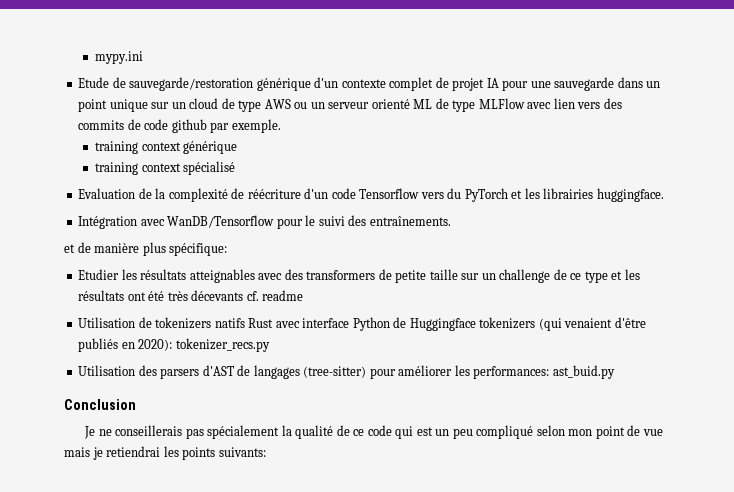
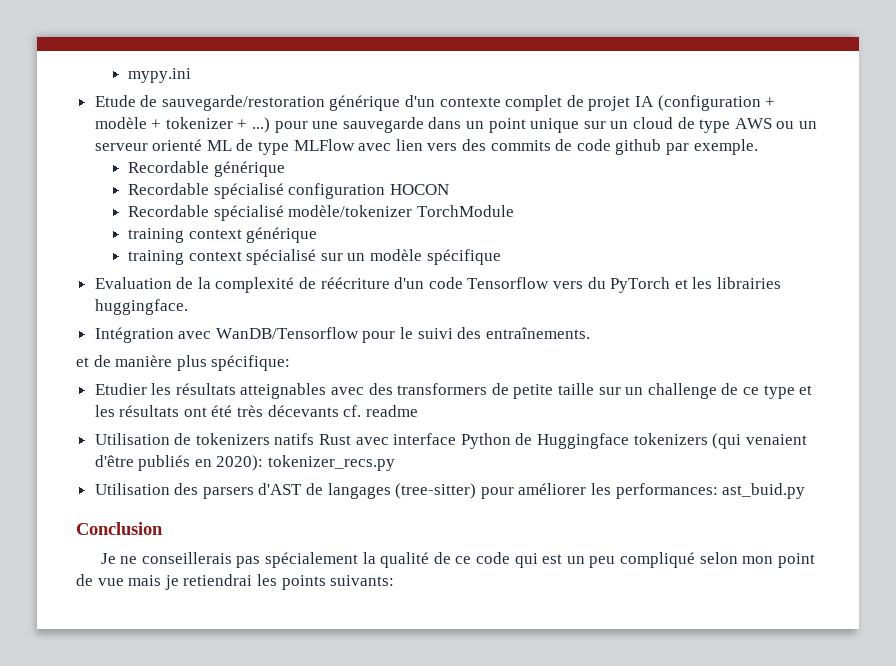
- Etude de sauvegarde/restoration générique d'un contexte complet de projet IA pour une sauvegarde dans un point unique sur un cloud de type AWS ou un serveur orienté ML de type MLFlow avec lien vers des commits de code github par exemple.
+ Etude de sauvegarde/restoration générique d'un contexte complet de projet IA (configuration + modèle + tokenizer + ...) pour une sauvegarde dans un point unique sur un cloud de type AWS ou un serveur orienté ML de type MLFlow avec lien vers des commits de code github par exemple.
+ Recordable générique
+ Recordable spécialisé configuration HOCON
+ Recordable spécialisé modèle/tokenizer TorchModule
- training context spécialisé
+ training context spécialisé sur un modèle spécifique

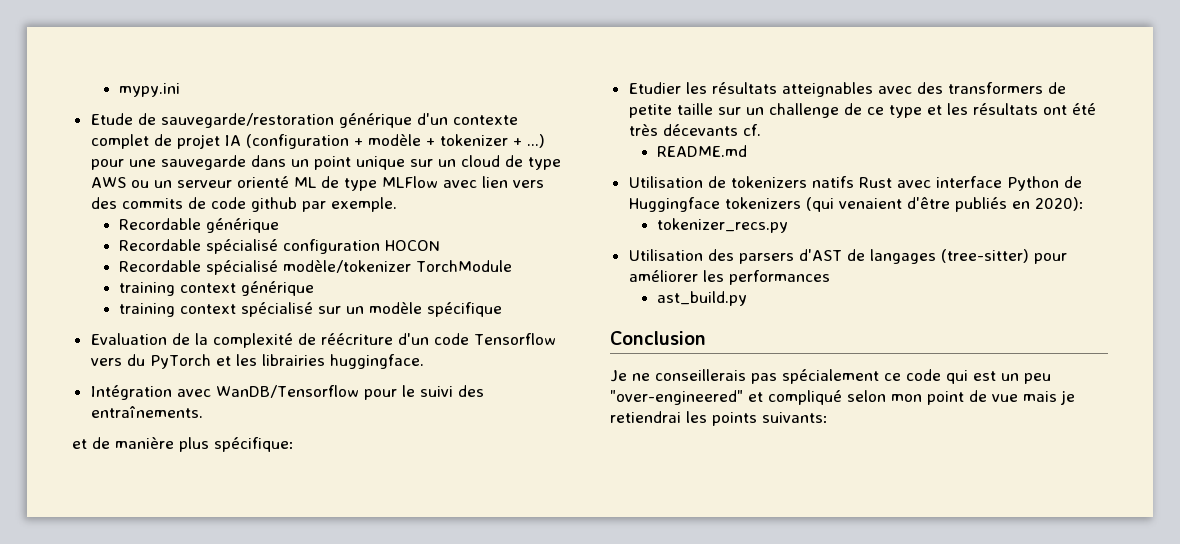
- Etudier les résultats atteignables avec des transformers de petite taille sur un challenge de ce type et les résultats ont été très décevants cf. readme
+ Etudier les résultats atteignables avec des transformers de petite taille sur un challenge de ce type et les résultats ont été très décevants cf.
+ README.md
- Utilisation de tokenizers natifs Rust avec interface Python de Huggingface tokenizers (qui venaient d'être publiés en 2020): tokenizer_recs.py
+ Utilisation de tokenizers natifs Rust avec interface Python de Huggingface tokenizers (qui venaient d'être publiés en 2020):
+ tokenizer_recs.py
- Utilisation des parsers d'AST de langages (tree-sitter) pour améliorer les performances: ast_buid.py
+ Utilisation des parsers d'AST de langages (tree-sitter) pour améliorer les performances
+ ast_build.py
- Je ne conseillerais pas spécialement la qualité de ce code qui est un peu compliqué selon mon point de vue mais je retiendrai les points suivants:
+ Je ne conseillerais pas spécialement ce code qui est un peu "over-engineered" et compliqué selon mon point de vue mais je retiendrai les points suivants:

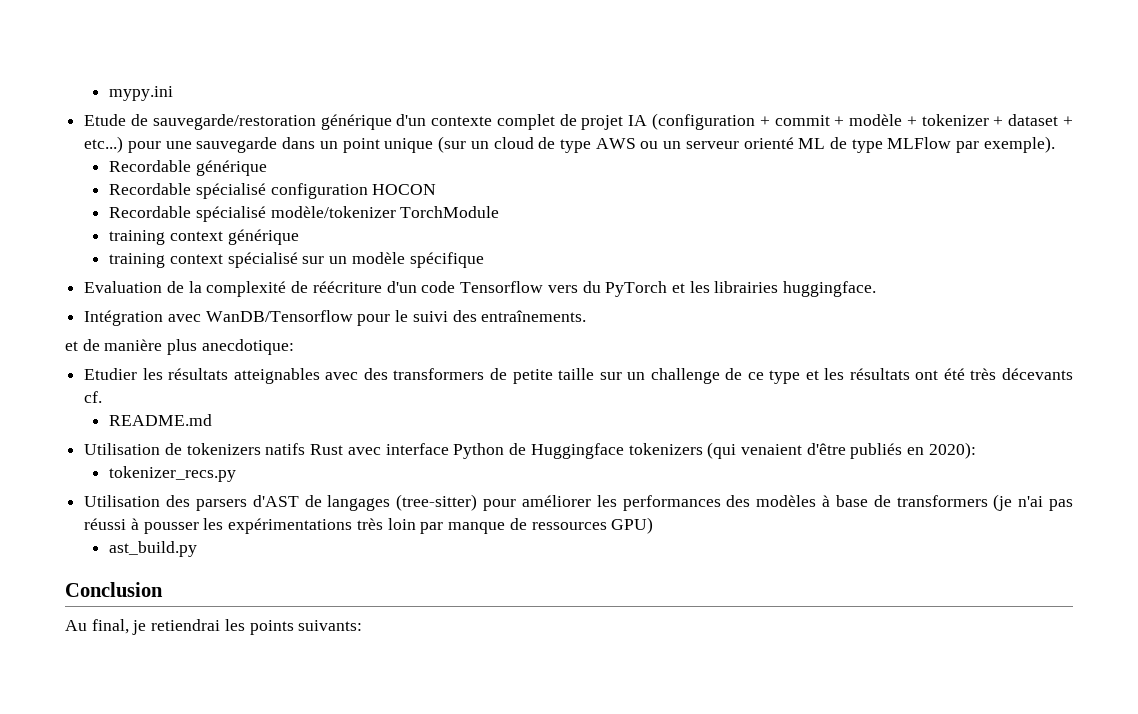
- Etude de sauvegarde/restoration générique d'un contexte complet de projet IA (configuration + modèle + tokenizer + ...) pour une sauvegarde dans un point unique sur un cloud de type AWS ou un serveur orienté ML de type MLFlow avec lien vers des commits de code github par exemple.
+ Etude de sauvegarde/restoration générique d'un contexte complet de projet IA (configuration + commit + modèle + tokenizer + dataset + etc...) pour une sauvegarde dans un point unique (sur un cloud de type AWS ou un serveur orienté ML de type MLFlow par exemple).
- et de manière plus spécifique:
+ et de manière plus anecdotique:
- Utilisation des parsers d'AST de langages (tree-sitter) pour améliorer les performances
+ Utilisation des parsers d'AST de langages (tree-sitter) pour améliorer les performances des modèles à base de transformers (je n'ai pas réussi à pousser les expérimentations très loin par manque de ressources GPU)
  ast_build.py
  Conclusion
- Je ne conseillerais pas spécialement ce code qui est un peu "over-engineered" et compliqué selon mon point de vue mais je retiendrai les points suivants:
+ Au final, je retiendrai les points suivants:

